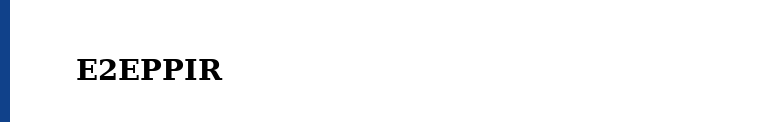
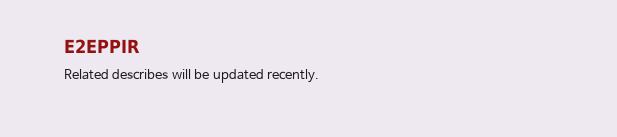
+ Related describes will be updated recently.

